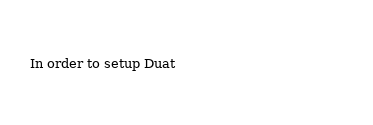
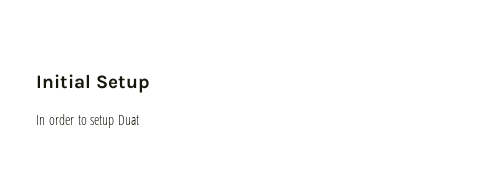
+ Initial Setup

